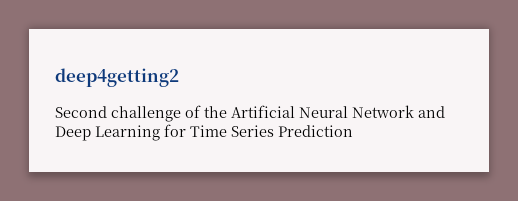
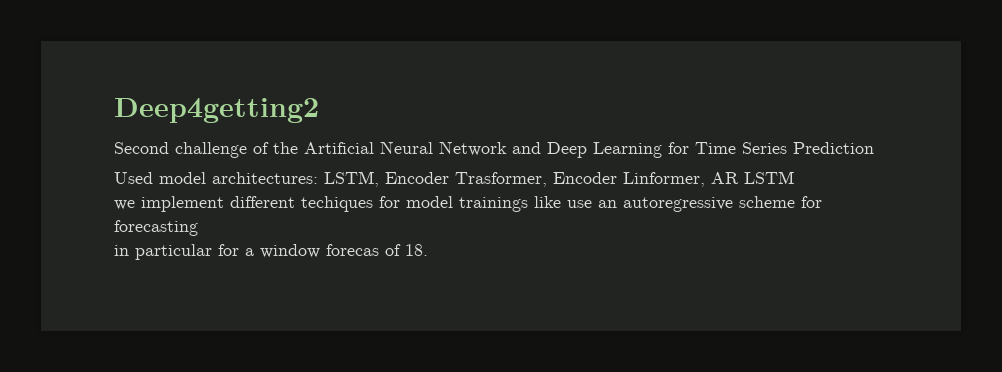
- deep4getting2
+ Deep4getting2
+ Used model architectures: LSTM, Encoder Trasformer, Encoder Linformer, AR LSTM
+ we implement different techiques for model trainings like use an autoregressive scheme for forecasting
+ in particular for a window forecas of 18.

